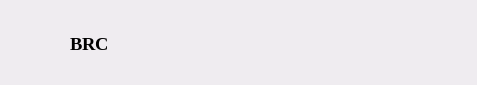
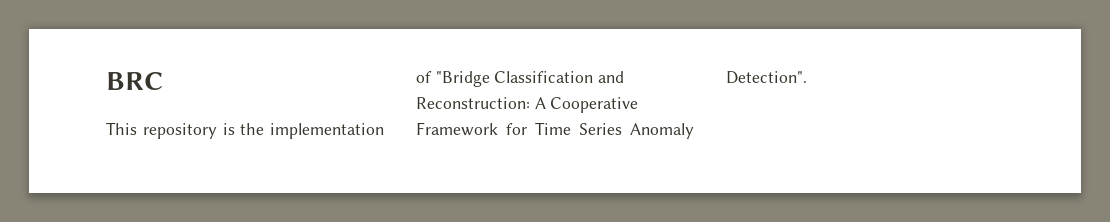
+ This repository is the implementation of "Bridge Classification and Reconstruction: A Cooperative Framework for Time Series Anomaly Detection".

